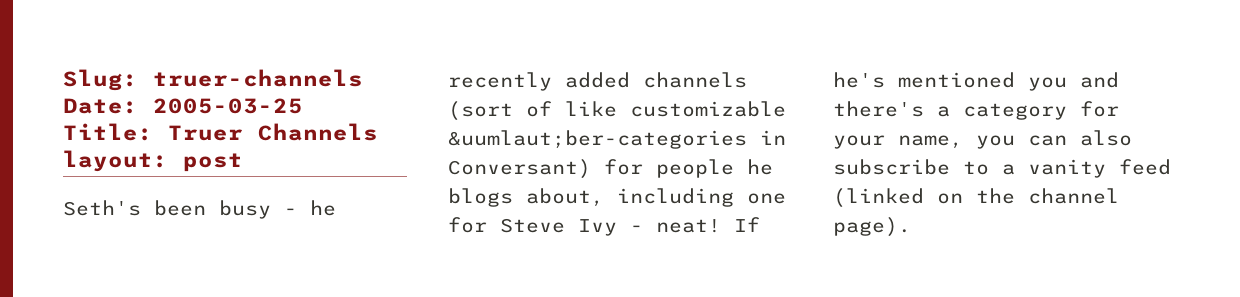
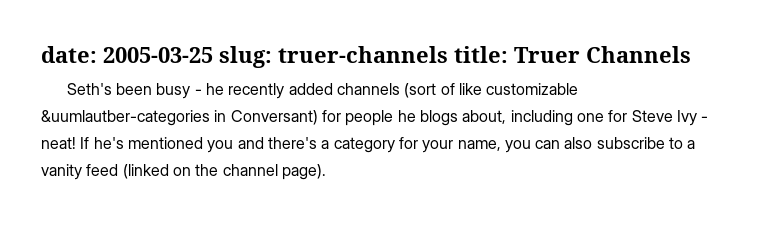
- Slug: truer-channels Date: 2005-03-25 Title: Truer Channels layout: post
+ date: 2005-03-25 slug: truer-channels title: Truer Channels
- Seth's been busy - he recently added channels (sort of like customizable &uumlaut;ber-categories in Conversant) for people he blogs about, including one for Steve Ivy - neat!
+ Seth's been busy - he recently added channels (sort of like customizable &uumlautber-categories in Conversant) for people he blogs about, including one for Steve Ivy - neat!

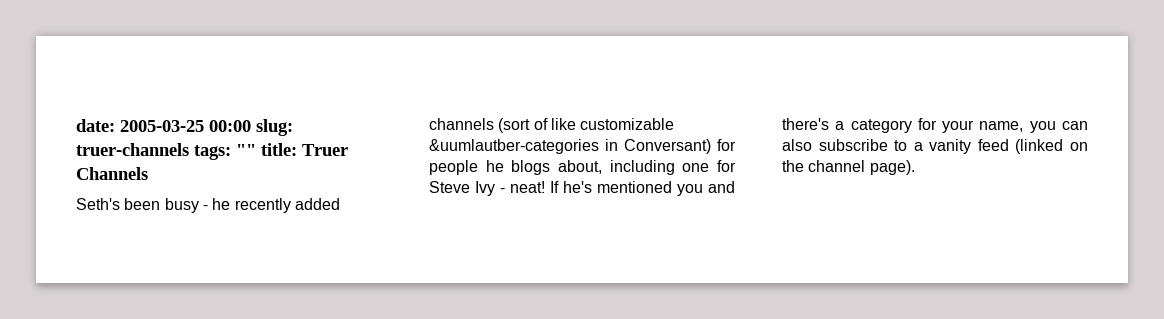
- date: 2005-03-25 slug: truer-channels title: Truer Channels
+ date: 2005-03-25 00:00 slug: truer-channels tags: "" title: Truer Channels

